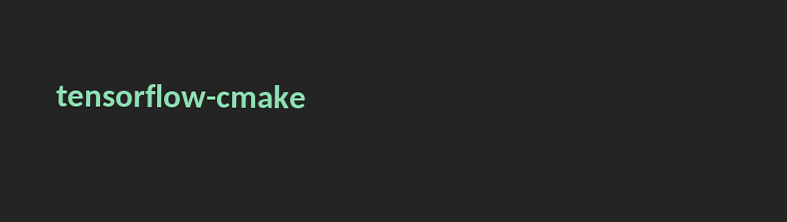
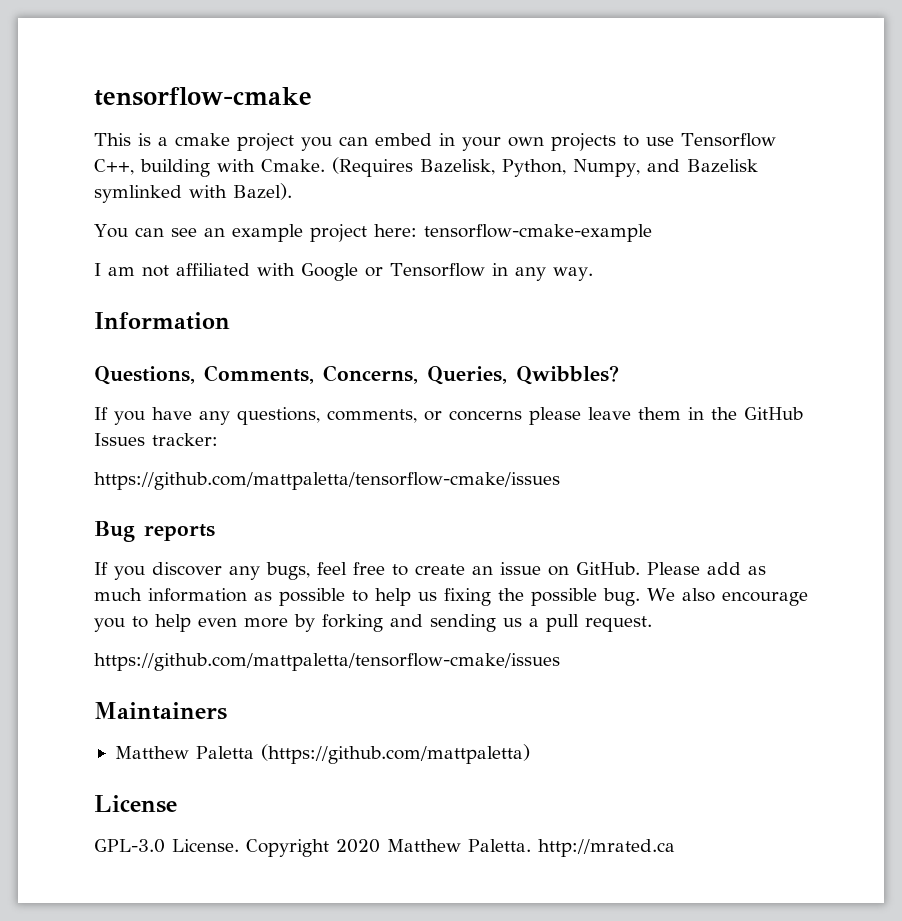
+ This is a cmake project you can embed in your own projects to use Tensorflow C++, building with Cmake. (Requires Bazelisk, Python, Numpy, and Bazelisk symlinked with Bazel).
+ You can see an example project here: tensorflow-cmake-example
+ I am not affiliated with Google or Tensorflow in any way.
+ Information
+ Questions, Comments, Concerns, Queries, Qwibbles?
+ If you have any questions, comments, or concerns please leave them in the GitHub Issues tracker:
+ https://github.com/mattpaletta/tensorflow-cmake/issues
+ Bug reports
+ If you discover any bugs, feel free to create an issue on GitHub. Please add as much information as possible to help us fixing the possible bug. We also encourage you to help even more by forking and sending us a pull request.
+ https://github.com/mattpaletta/tensorflow-cmake/issues
+ Maintainers
+ Matthew Paletta (https://github.com/mattpaletta)
+ License
+ GPL-3.0 License. Copyright 2020 Matthew Paletta. http://mrated.ca

